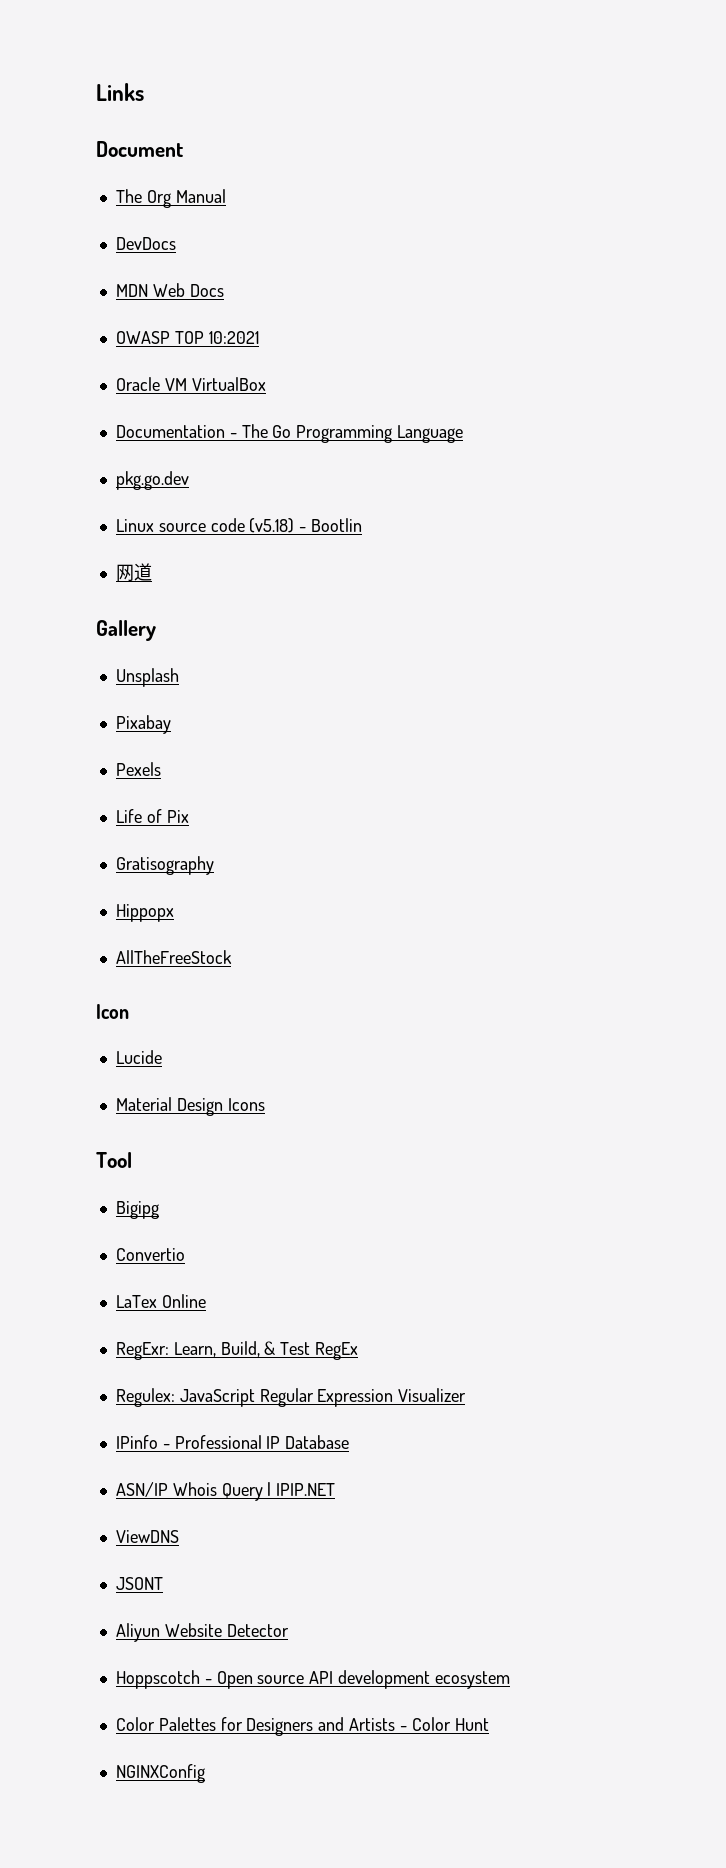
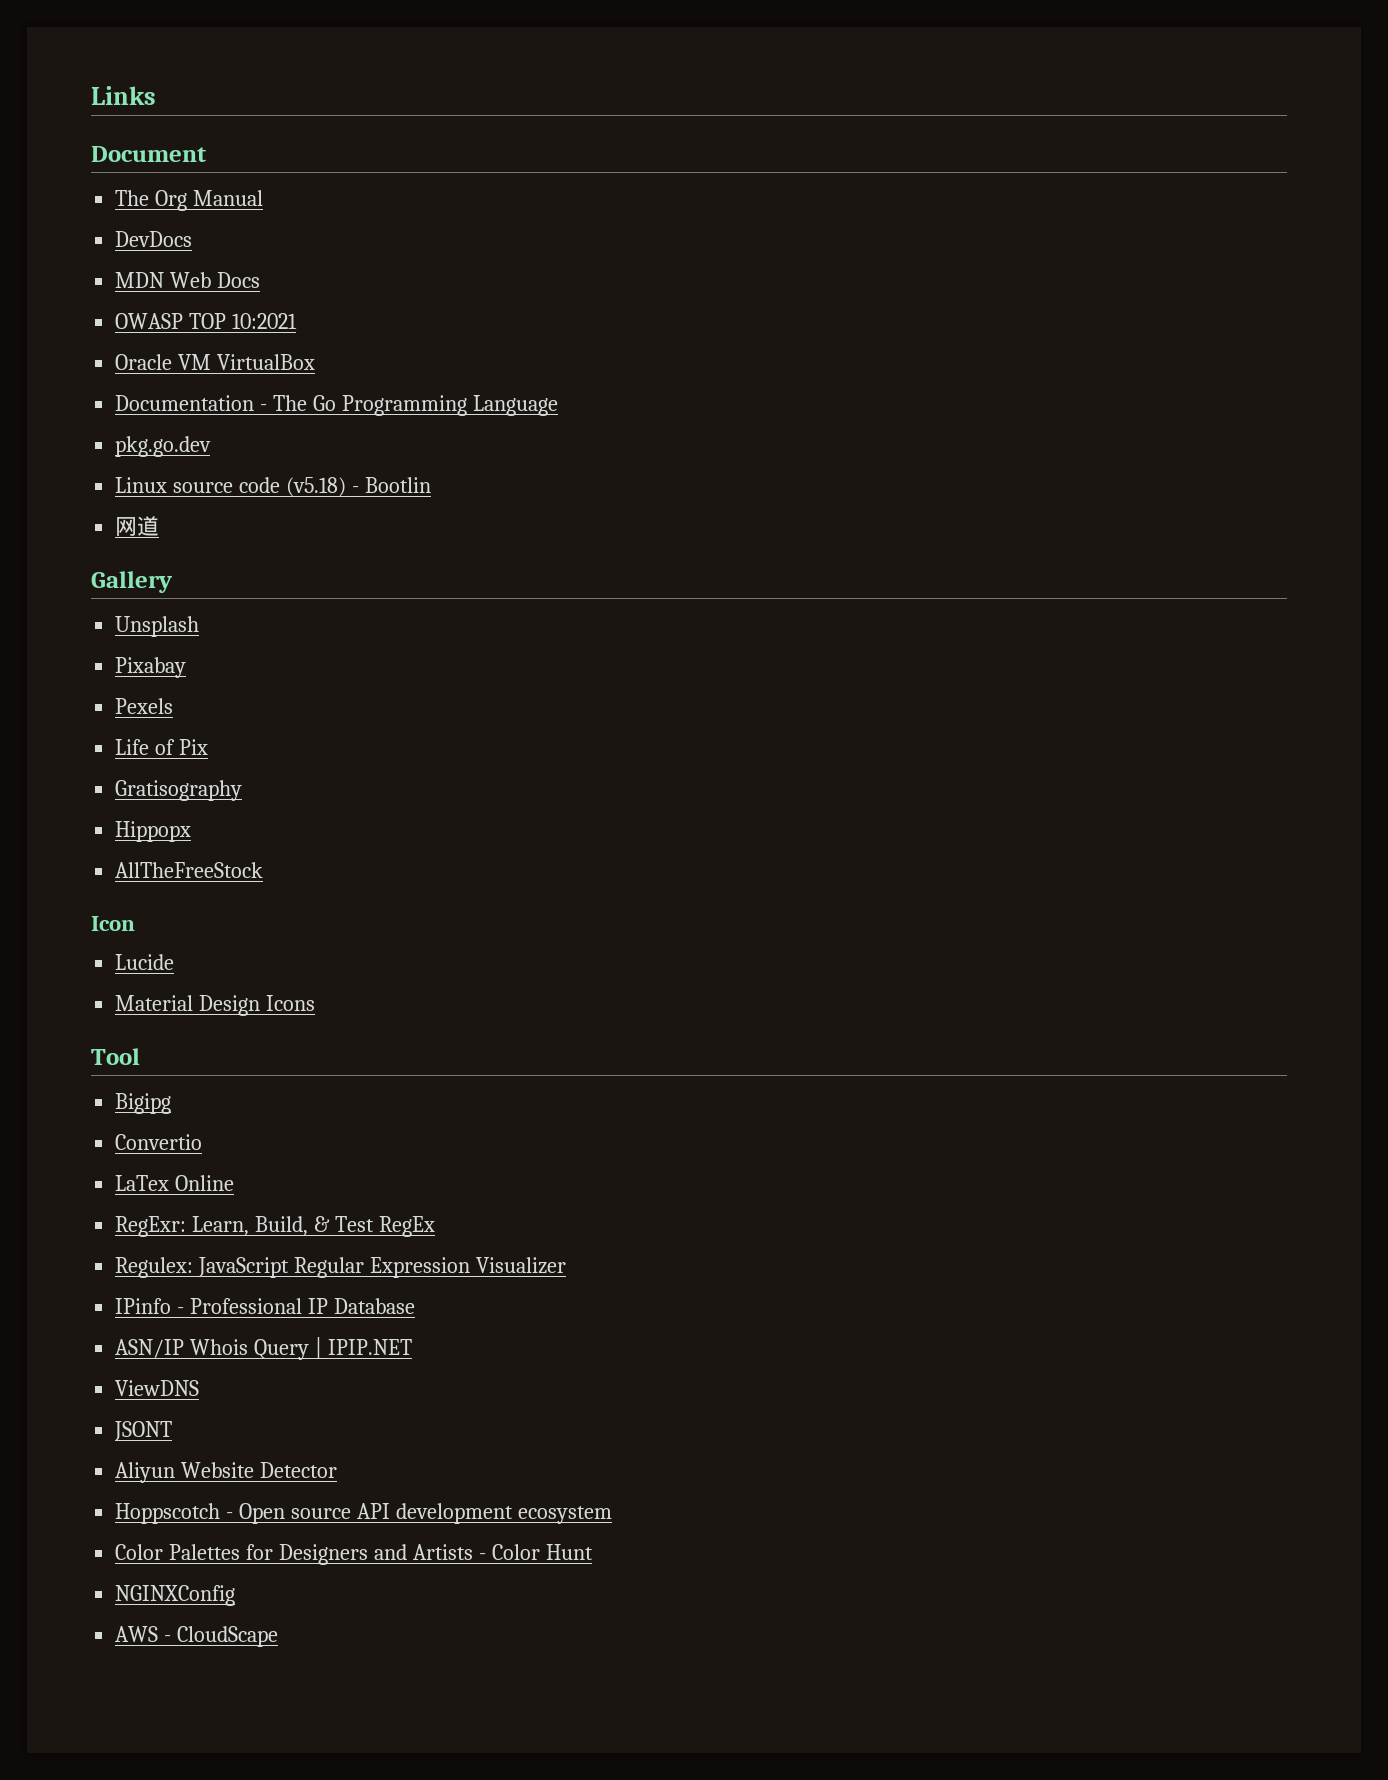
+ AWS - CloudScape

